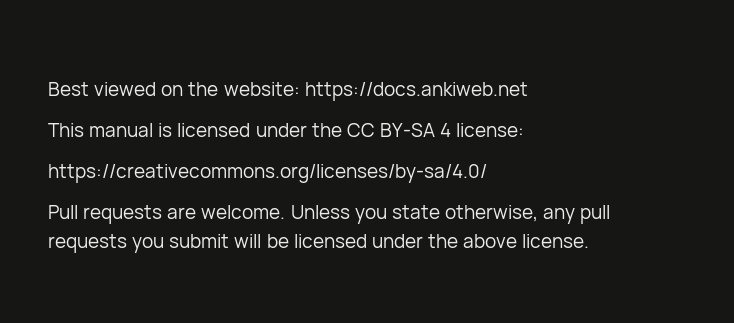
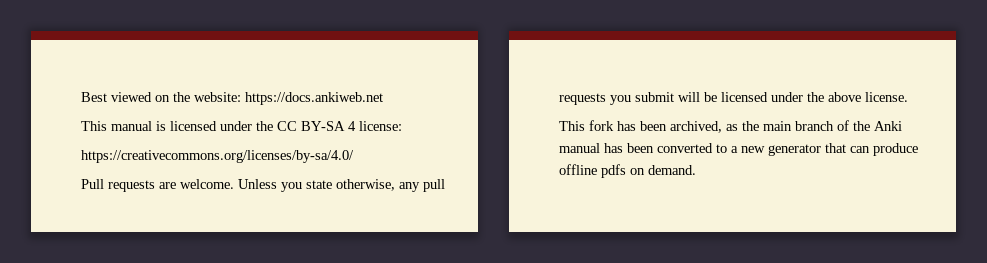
+ This fork has been archived, as the main branch of the Anki manual has been converted to a new generator that can produce offline pdfs on demand.

